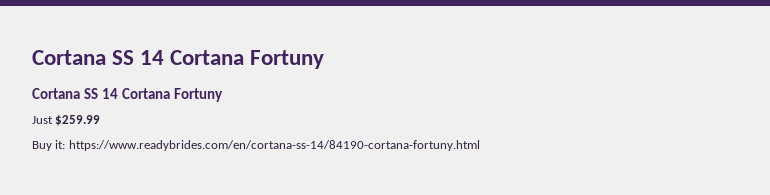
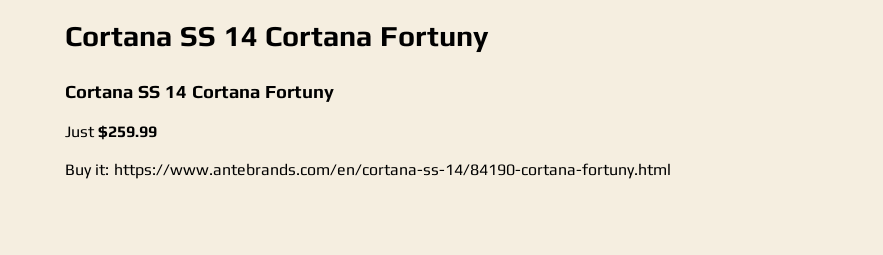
- Buy it: https://www.readybrides.com/en/cortana-ss-14/84190-cortana-fortuny.html
+ Buy it: https://www.antebrands.com/en/cortana-ss-14/84190-cortana-fortuny.html

